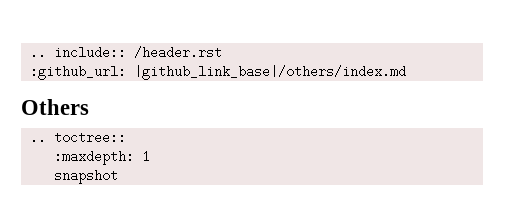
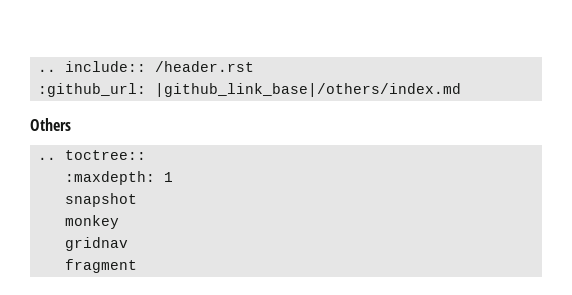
+ monkey
+ gridnav
+ fragment

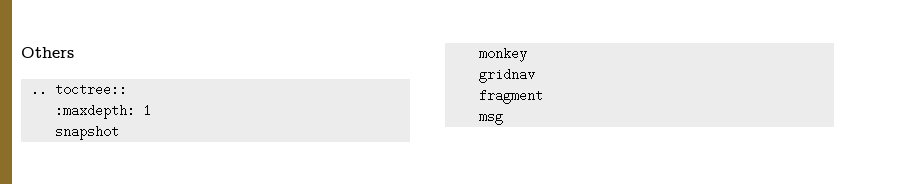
- .. include:: /header.rst
- :github_url: |github_link_base|/others/index.md
+ msg

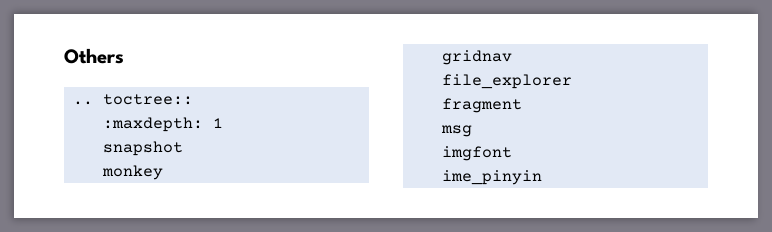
+ file_explorer
+ imgfont
+ ime_pinyin

